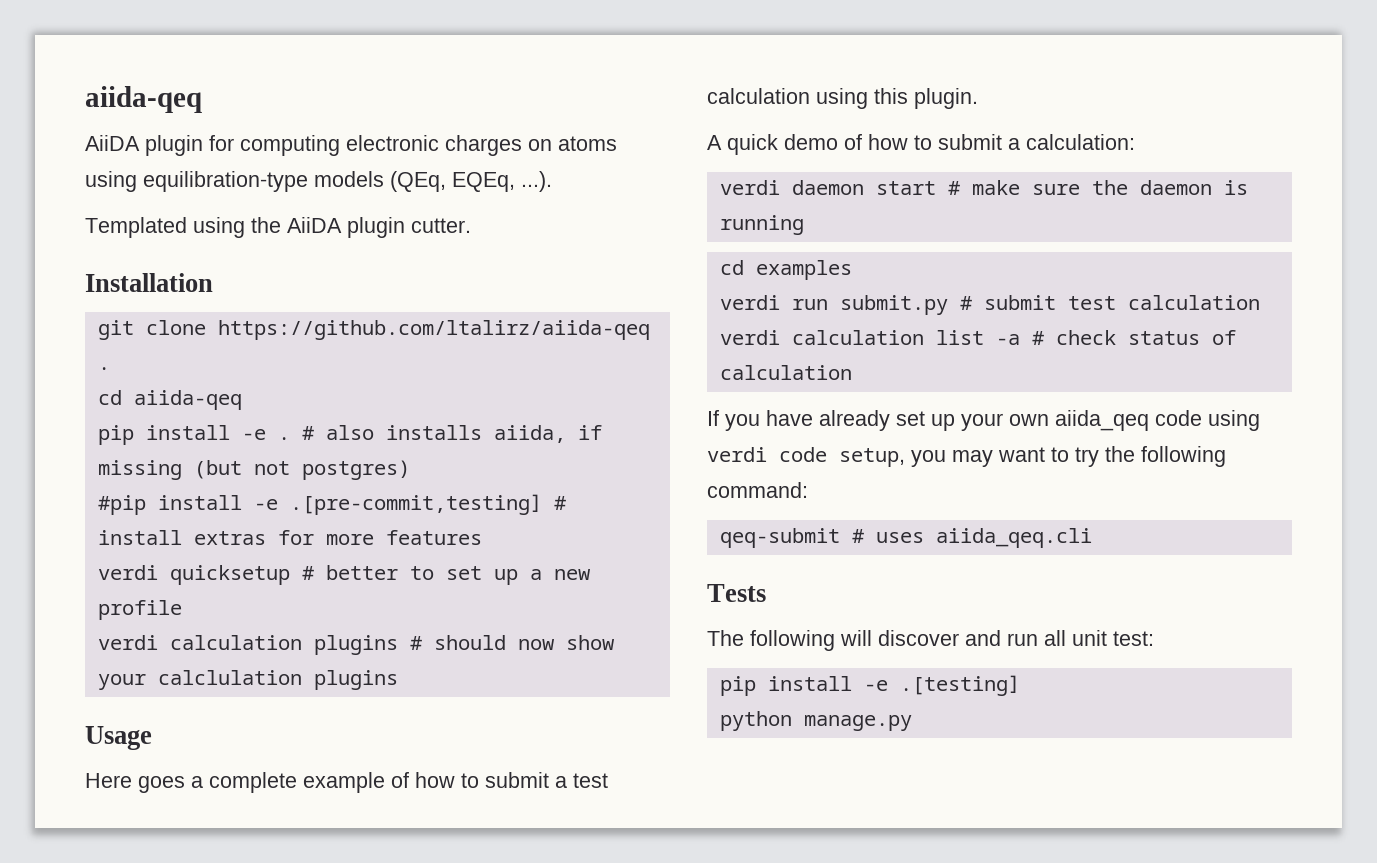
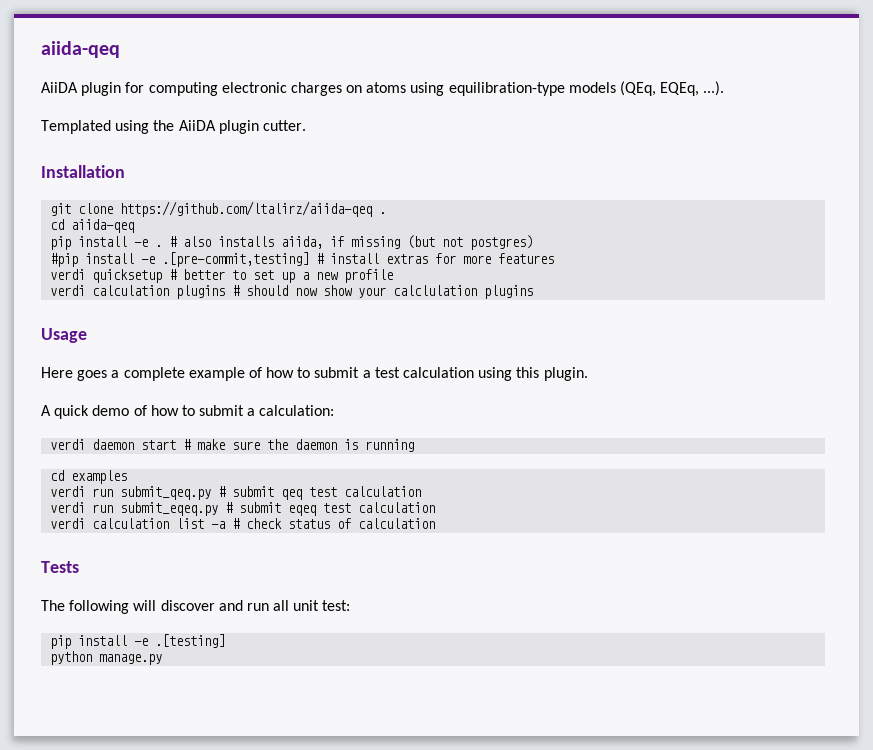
- verdi run submit.py # submit test calculation
+ verdi run submit_qeq.py # submit qeq test calculation
+ verdi run submit_eqeq.py # submit eqeq test calculation
- If you have already set up your own aiida_qeq code using verdi code setup, you may want to try the following command:
- qeq-submit # uses aiida_qeq.cli

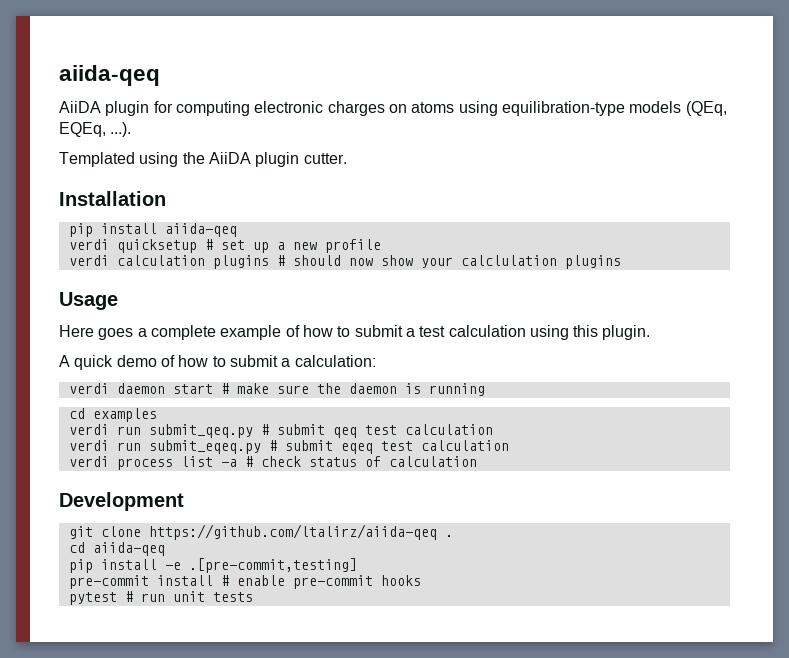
- git clone https://github.com/ltalirz/aiida-qeq .
- cd aiida-qeq
- pip install -e . # also installs aiida, if missing (but not postgres)
- #pip install -e .[pre-commit,testing] # install extras for more features
+ pip install aiida-qeq
- verdi quicksetup # better to set up a new profile
+ verdi quicksetup # set up a new profile
- verdi calculation list -a # check status of calculation
+ verdi process list -a # check status of calculation
- Tests
- The following will discover and run all unit test:
- pip install -e .[testing]
- python manage.py
+ Development
+ git clone https://github.com/ltalirz/aiida-qeq .
+ cd aiida-qeq
+ pip install -e .[pre-commit,testing]
+ pre-commit install # enable pre-commit hooks
+ pytest # run unit tests

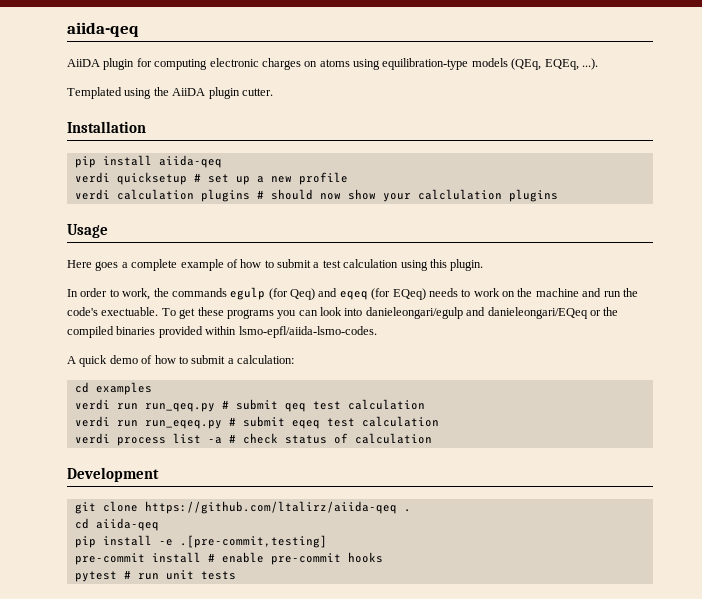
+ In order to work, the commands egulp (for Qeq) and eqeq (for EQeq) needs to work on the machine and run the code's exectuable. To get these programs you can look into danieleongari/egulp and danieleongari/EQeq or the compiled binaries provided within lsmo-epfl/aiida-lsmo-codes.
- verdi daemon start # make sure the daemon is running
- verdi run submit_qeq.py # submit qeq test calculation
+ verdi run run_qeq.py # submit qeq test calculation
- verdi run submit_eqeq.py # submit eqeq test calculation
+ verdi run run_eqeq.py # submit eqeq test calculation

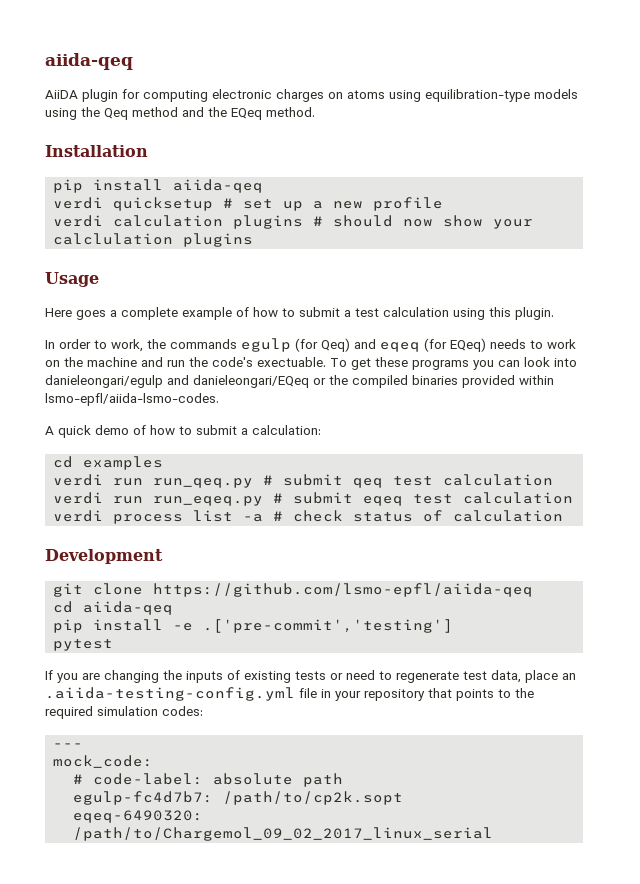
- AiiDA plugin for computing electronic charges on atoms using equilibration-type models (QEq, EQEq, ...).
- Templated using the AiiDA plugin cutter.
+ AiiDA plugin for computing electronic charges on atoms using equilibration-type models using the Qeq method and the EQeq method.
- git clone https://github.com/ltalirz/aiida-qeq .
+ git clone https://github.com/lsmo-epfl/aiida-qeq
- pip install -e .[pre-commit,testing]
- pre-commit install # enable pre-commit hooks
- pytest # run unit tests
+ pip install -e .['pre-commit','testing']
+ pytest
+ If you are changing the inputs of existing tests or need to regenerate test data, place an .aiida-testing-config.yml file in your repository that points to the required simulation codes:
+ ---
+ mock_code:
+ # code-label: absolute path
+ egulp-fc4d7b7: /path/to/cp2k.sopt
+ eqeq-6490320: /path/to/Chargemol_09_02_2017_linux_serial

